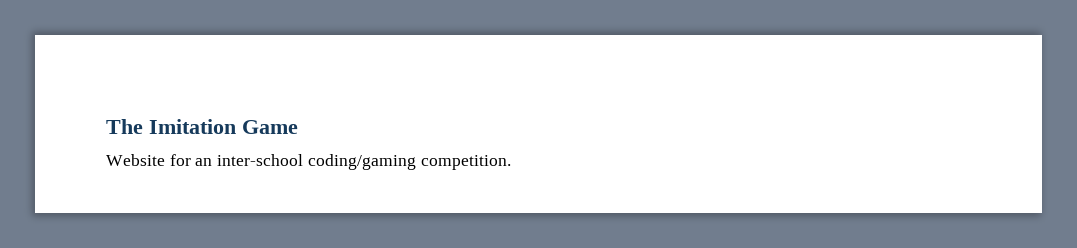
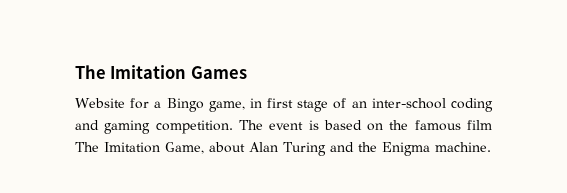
- The Imitation Game
+ The Imitation Games
- Website for an inter-school coding/gaming competition.
+ Website for a Bingo game, in first stage of an inter-school coding and gaming competition. The event is based on the famous film The Imitation Game, about Alan Turing and the Enigma machine.

